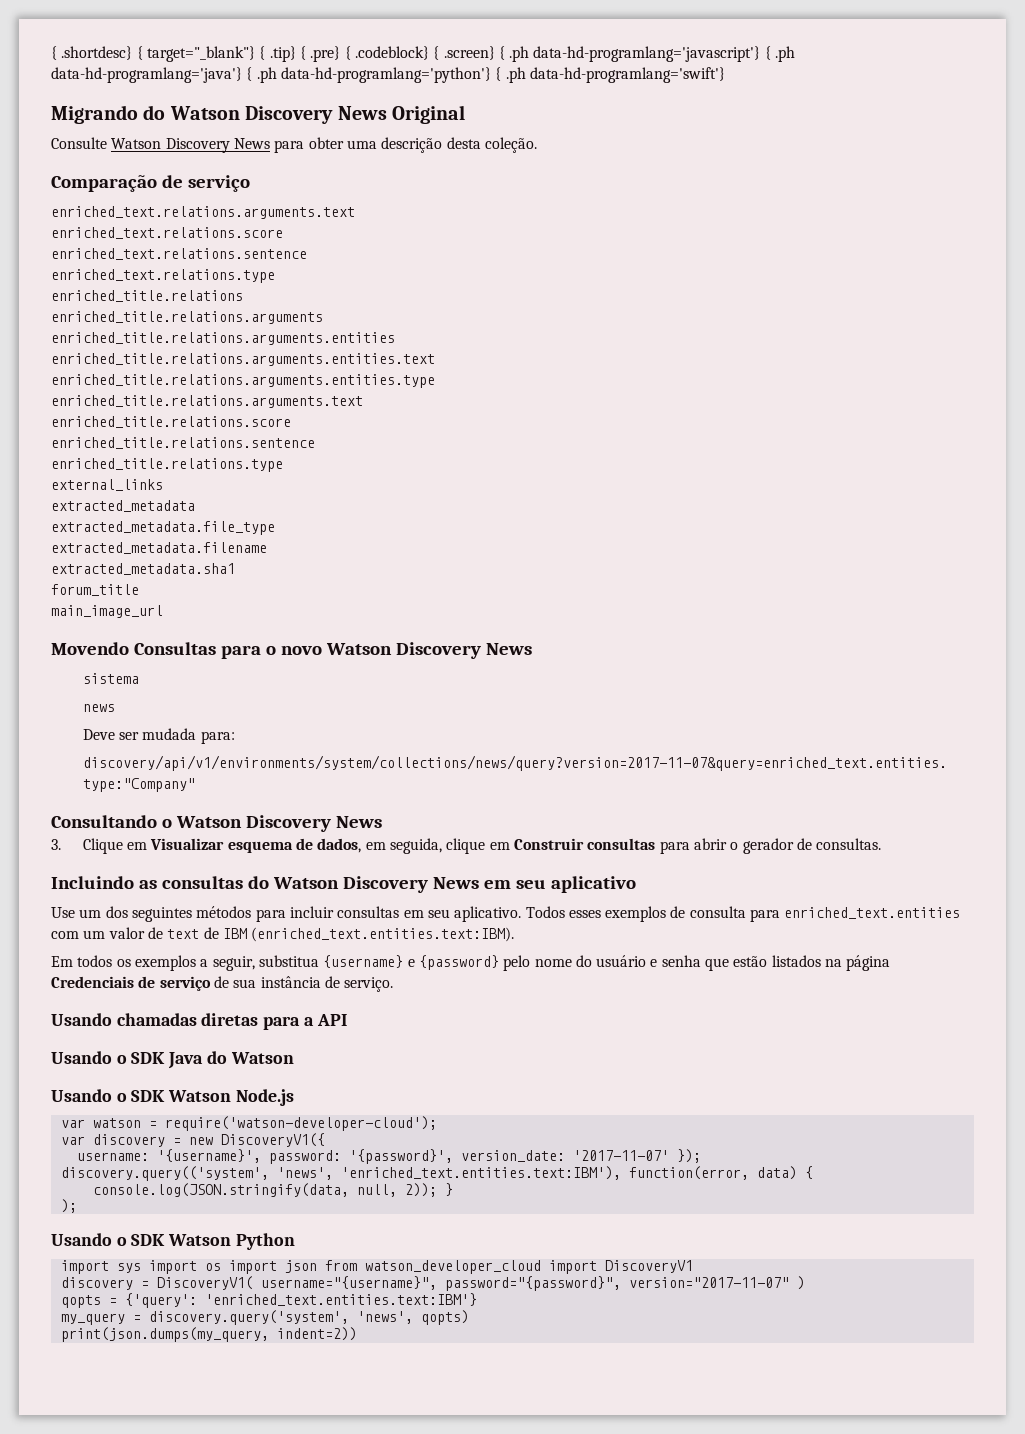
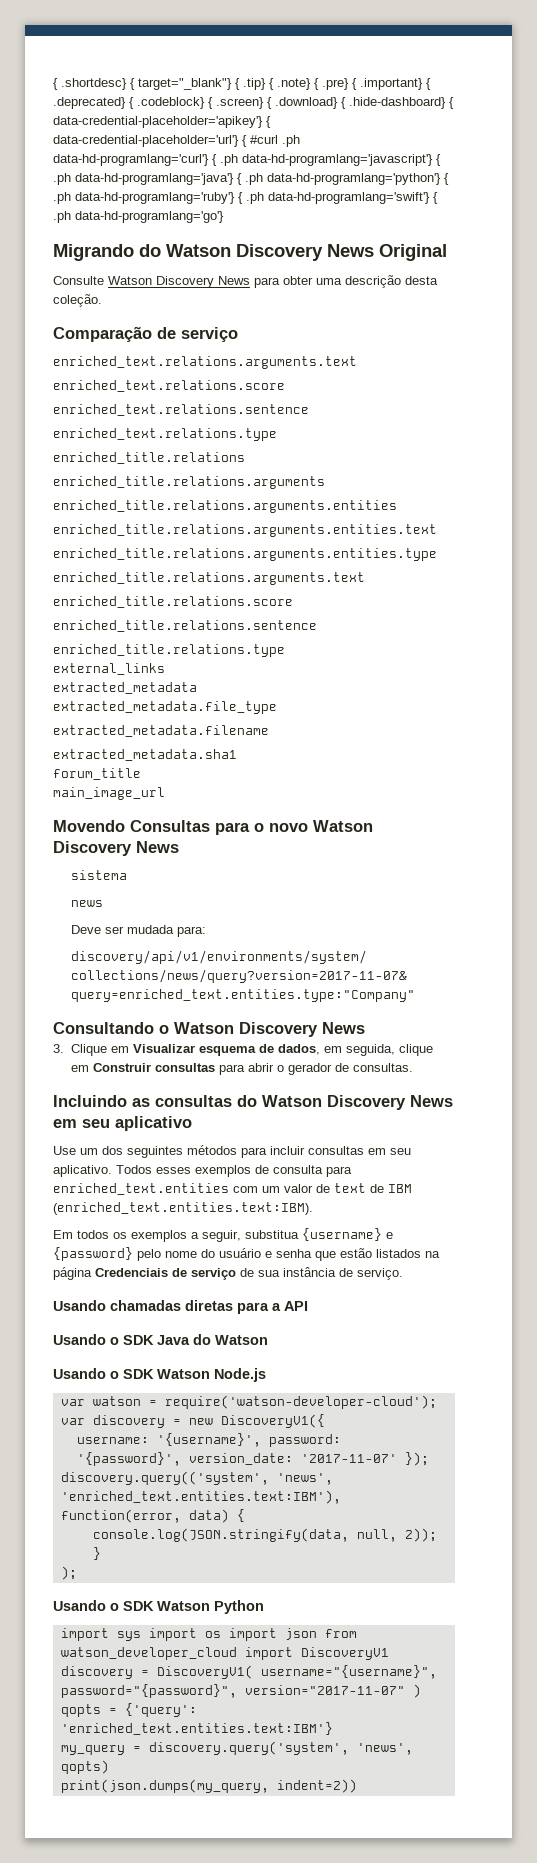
- { .shortdesc} { target="_blank"} { .tip} { .pre} { .codeblock} { .screen} { .ph data-hd-programlang='javascript'} { .ph data-hd-programlang='java'} { .ph data-hd-programlang='python'} { .ph data-hd-programlang='swift'}
+ { .shortdesc} { target="_blank"} { .tip} { .note} { .pre} { .important} { .deprecated} { .codeblock} { .screen} { .download} { .hide-dashboard} { data-credential-placeholder='apikey'} { data-credential-placeholder='url'} { #curl .ph data-hd-programlang='curl'} { .ph data-hd-programlang='javascript'} { .ph data-hd-programlang='java'} { .ph data-hd-programlang='python'} { .ph data-hd-programlang='ruby'} { .ph data-hd-programlang='swift'} { .ph data-hd-programlang='go'}

